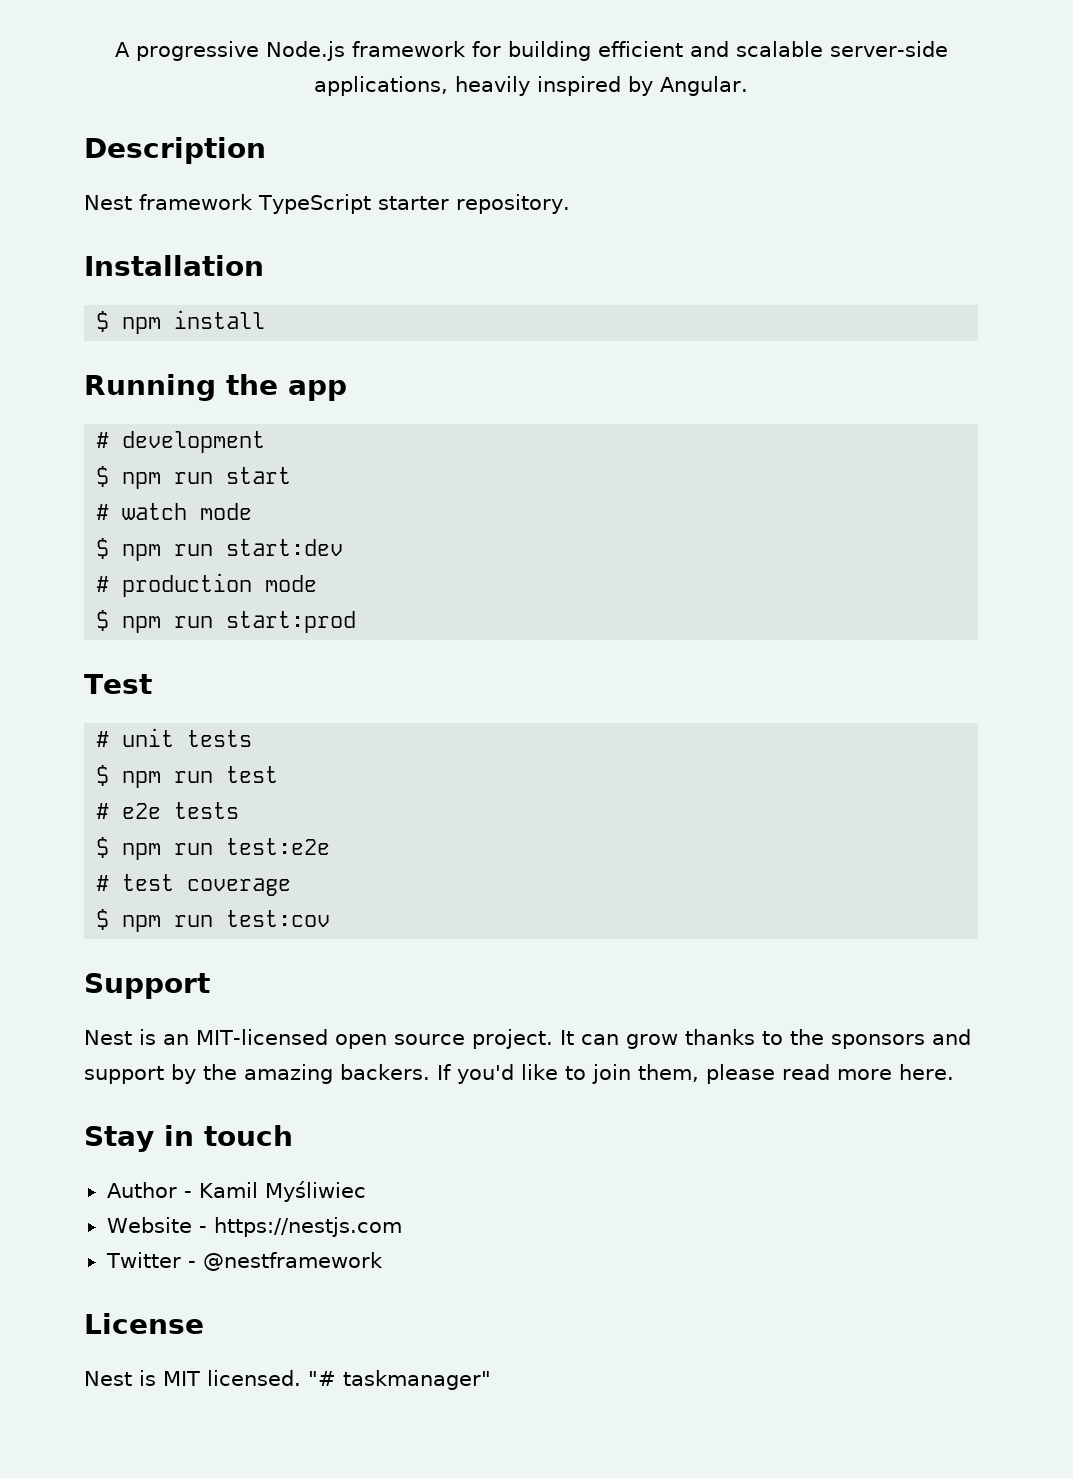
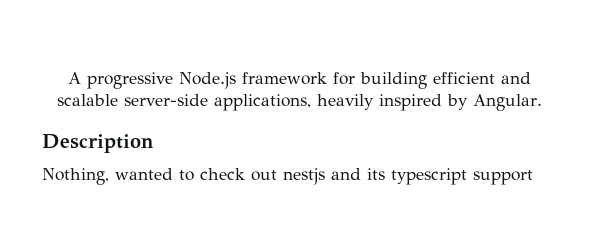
- Nest framework TypeScript starter repository.
- Installation
- $ npm install
- Running the app
- # development
- $ npm run start
- # watch mode
- $ npm run start:dev
- # production mode
- $ npm run start:prod
- Test
- # unit tests
- $ npm run test
- # e2e tests
- $ npm run test:e2e
- # test coverage
- $ npm run test:cov
- Support
- Nest is an MIT-licensed open source project. It can grow thanks to the sponsors and support by the amazing backers. If you'd like to join them, please read more here.
- Stay in touch
- Author - Kamil Myśliwiec
- Website - https://nestjs.com
- Twitter - @nestframework
- License
- Nest is MIT licensed. "# taskmanager"
+ Nothing, wanted to check out nestjs and its typescript support

